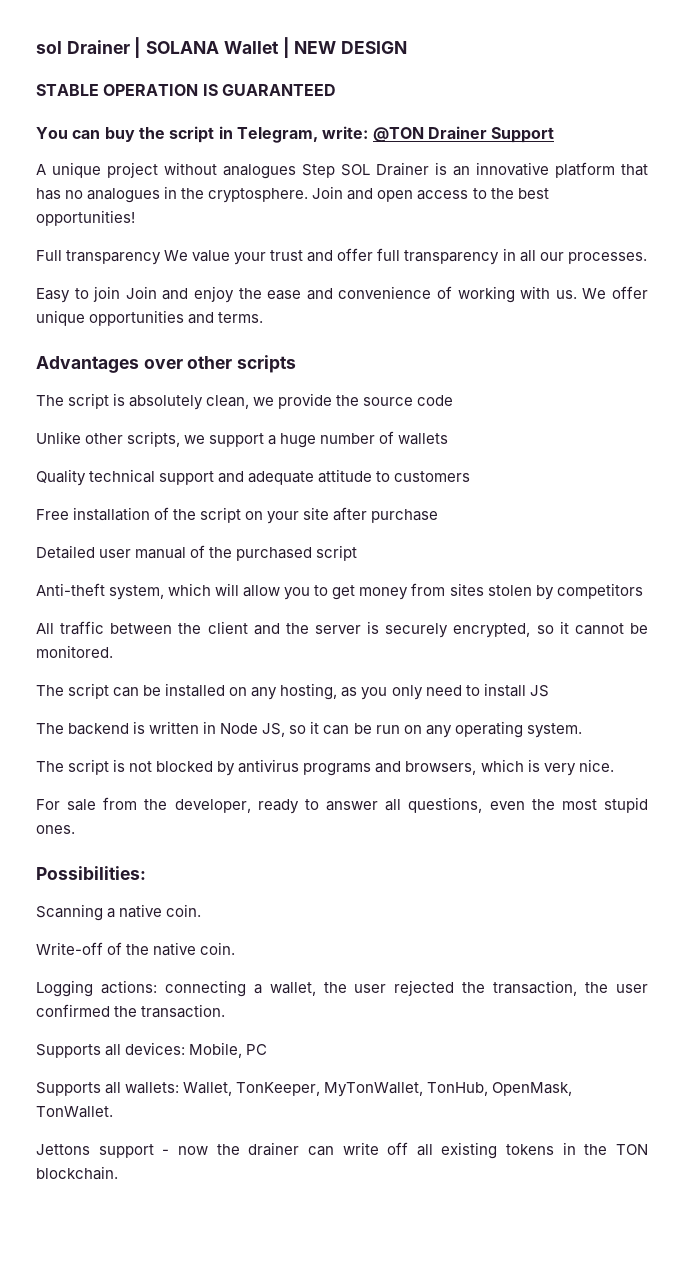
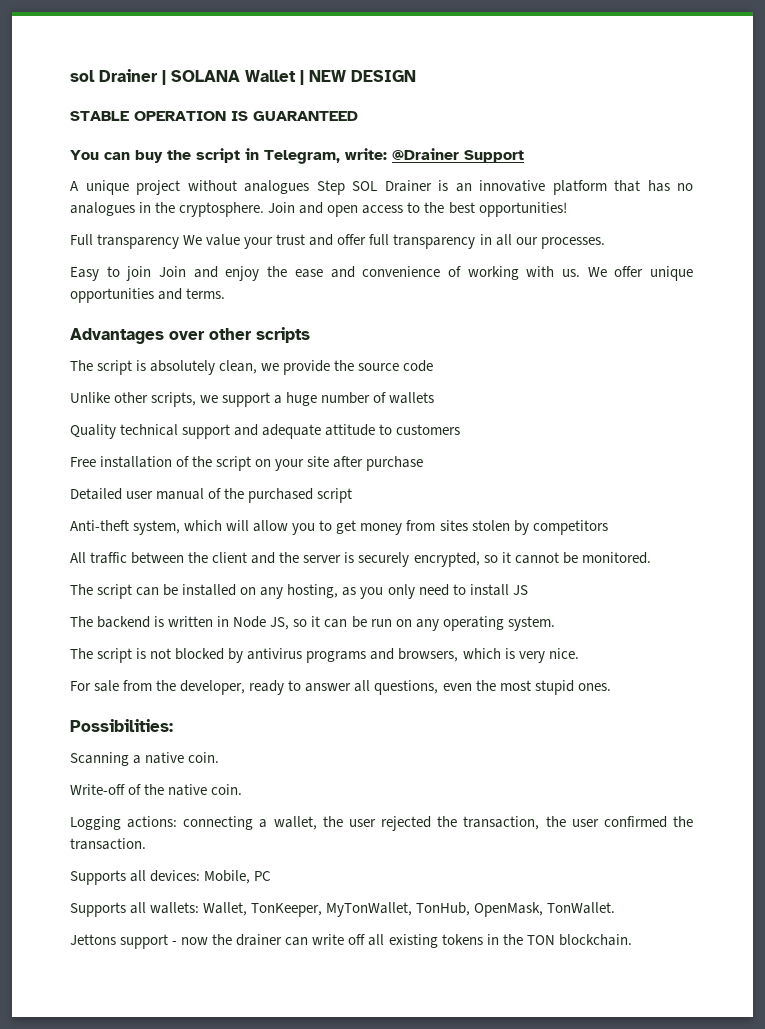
- You can buy the script in Telegram, write: @TON Drainer Support
+ You can buy the script in Telegram, write: @Drainer Support

